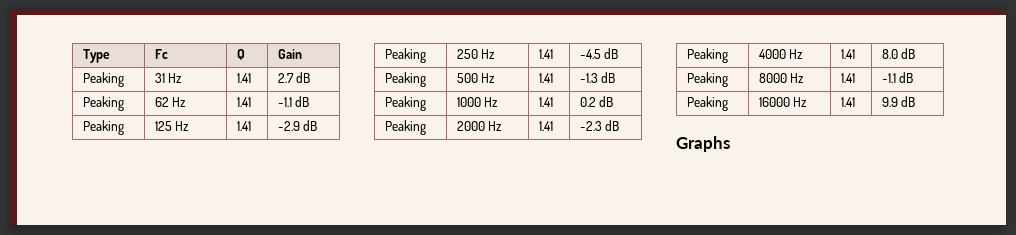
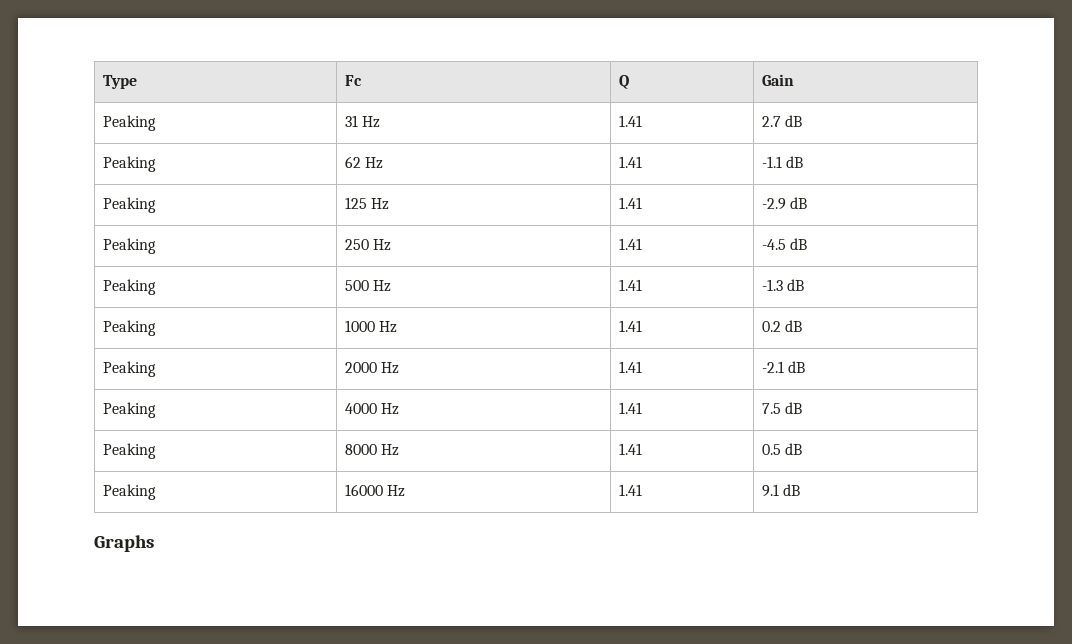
- Peaking | 2000 Hz | 1.41 | -2.3 dB
+ Peaking | 2000 Hz | 1.41 | -2.1 dB
- Peaking | 4000 Hz | 1.41 | 8.0 dB
+ Peaking | 4000 Hz | 1.41 | 7.5 dB
- Peaking | 8000 Hz | 1.41 | -1.1 dB
+ Peaking | 8000 Hz | 1.41 | 0.5 dB
- Peaking | 16000 Hz | 1.41 | 9.9 dB
+ Peaking | 16000 Hz | 1.41 | 9.1 dB

